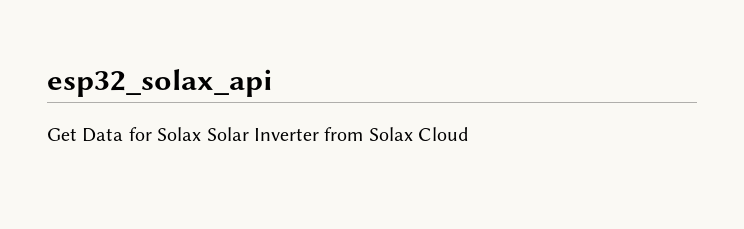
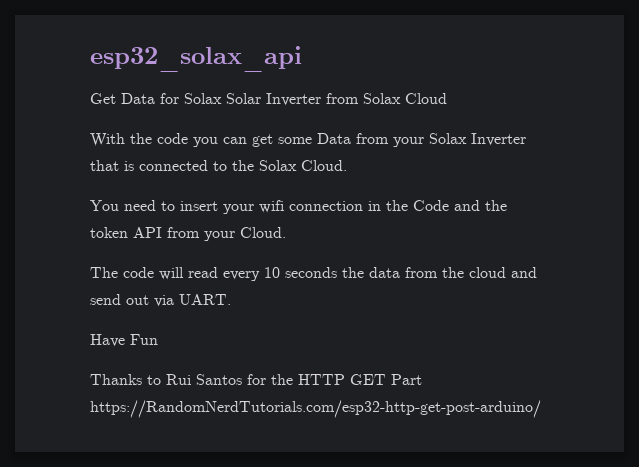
+ With the code you can get some Data from your Solax Inverter that is connected to the Solax Cloud.
+ You need to insert your wifi connection in the Code and the token API from your Cloud.
+ The code will read every 10 seconds the data from the cloud and send out via UART.
+ Have Fun
+ Thanks to Rui Santos for the HTTP GET Part https://RandomNerdTutorials.com/esp32-http-get-post-arduino/

